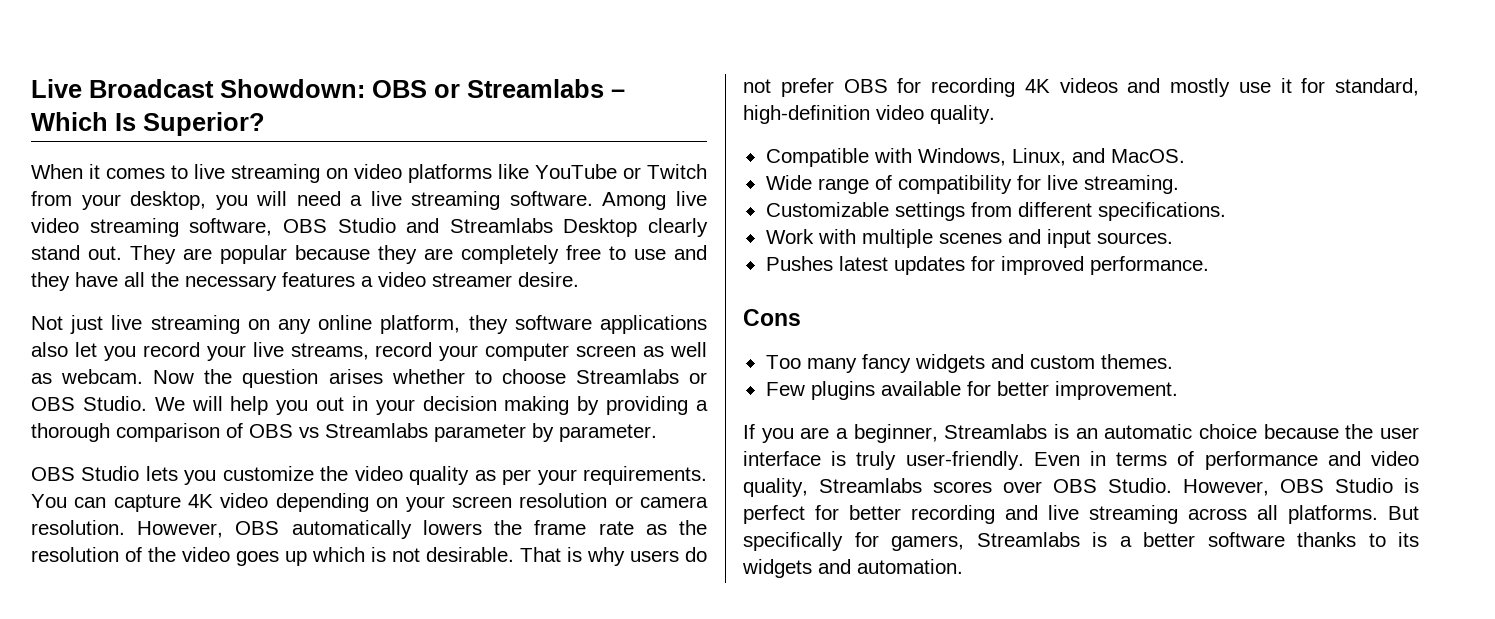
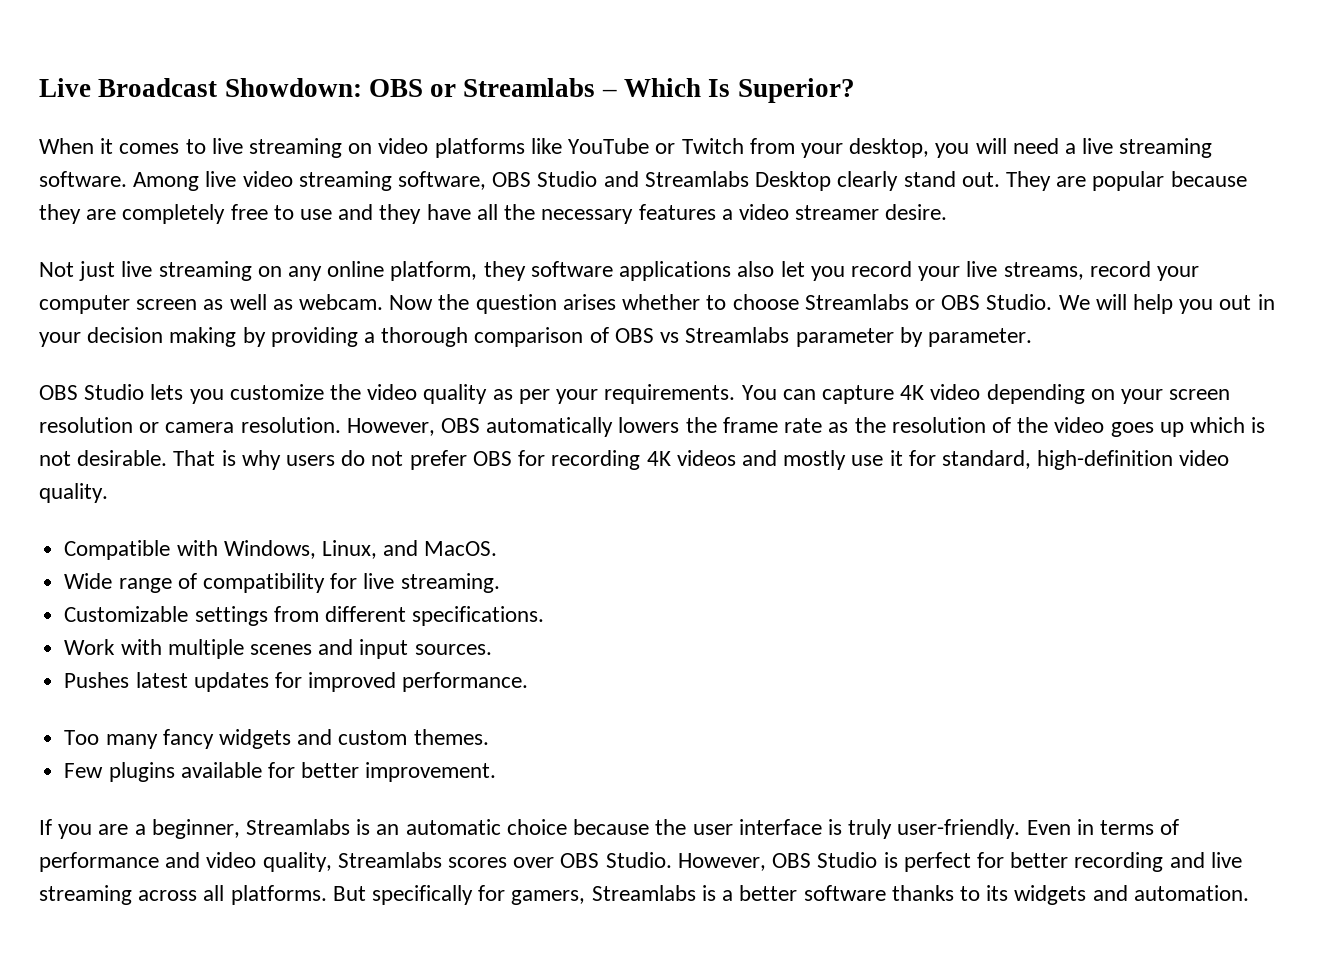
- Cons

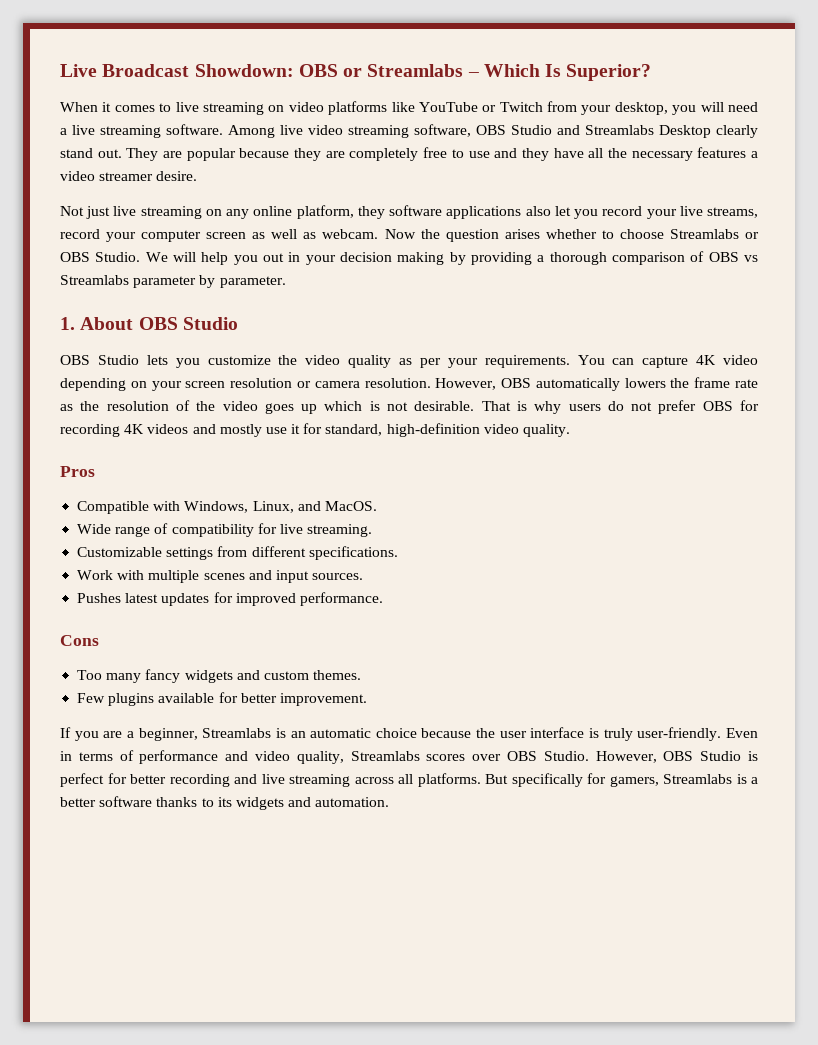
+ 1. About OBS Studio
+ Pros
+ Cons

